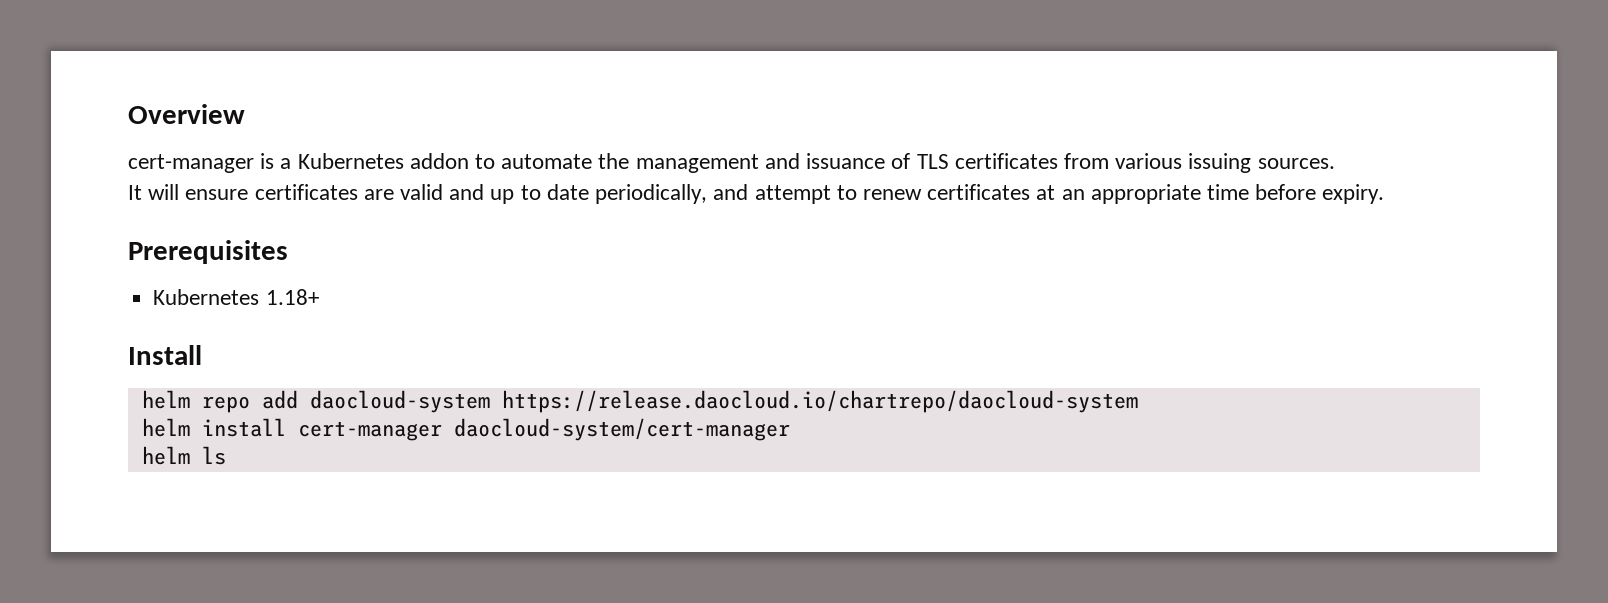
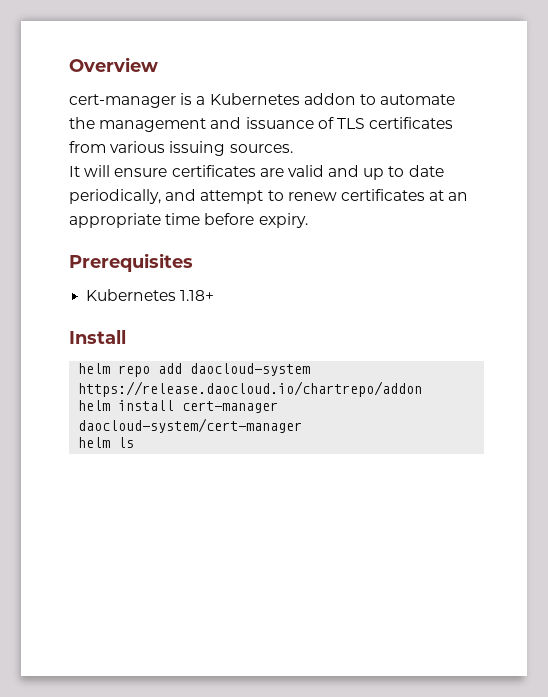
- helm repo add daocloud-system https://release.daocloud.io/chartrepo/daocloud-system
+ helm repo add daocloud-system https://release.daocloud.io/chartrepo/addon

